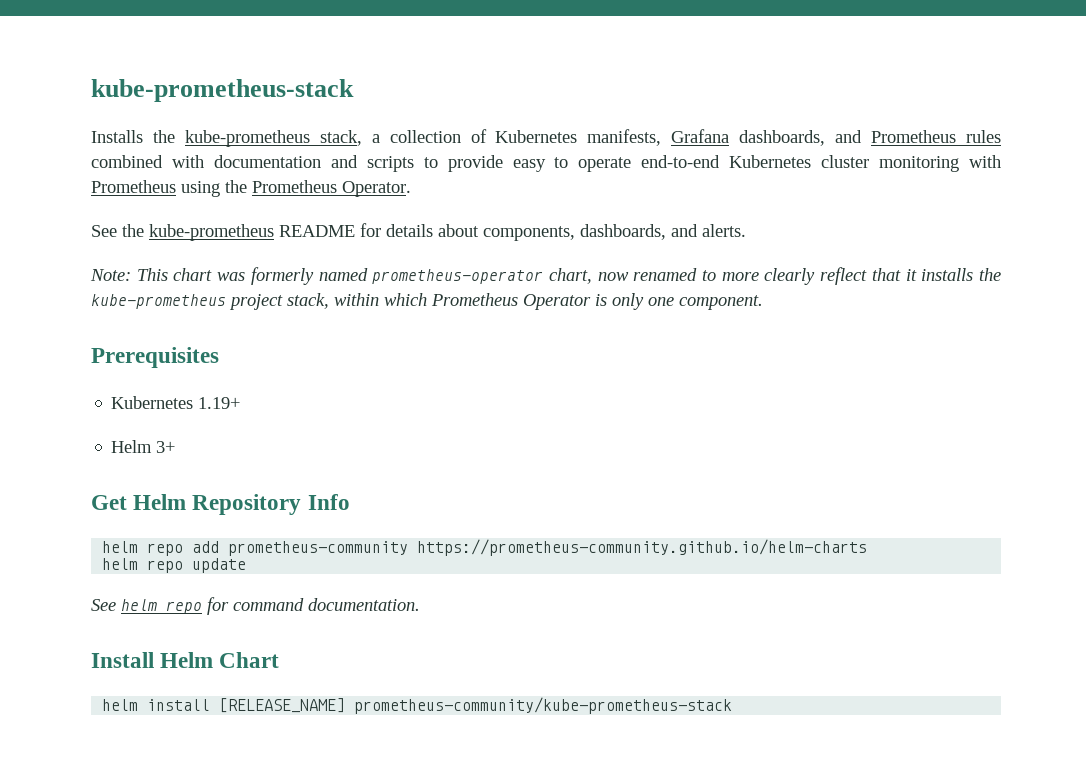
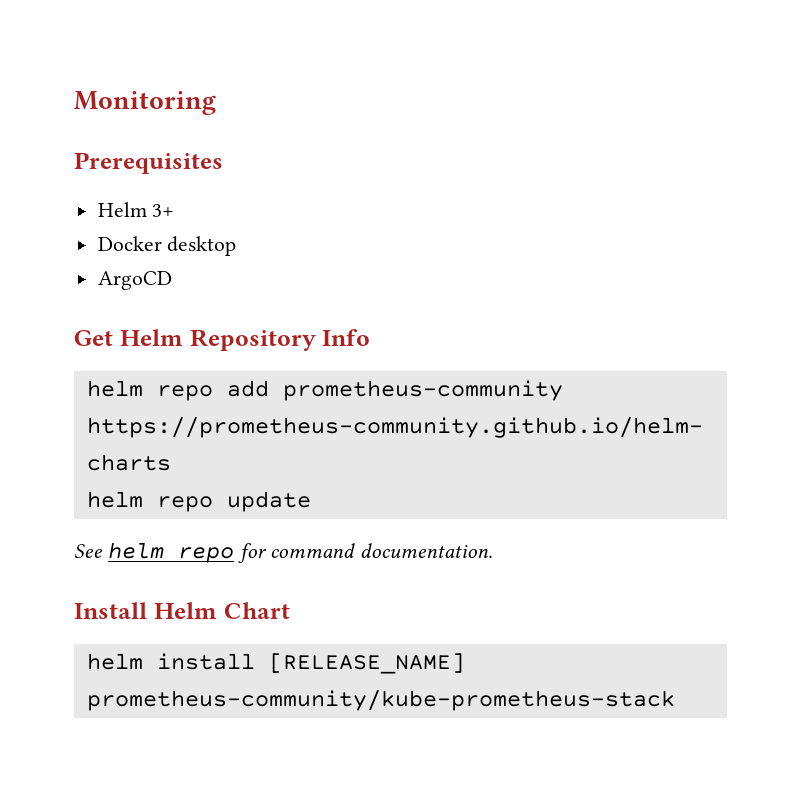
- kube-prometheus-stack
- Installs the kube-prometheus stack, a collection of Kubernetes manifests, Grafana dashboards, and Prometheus rules combined with documentation and scripts to provide easy to operate end-to-end Kubernetes cluster monitoring with Prometheus using the Prometheus Operator.
- See the kube-prometheus README for details about components, dashboards, and alerts.
- Note: This chart was formerly named prometheus-operator chart, now renamed to more clearly reflect that it installs the kube-prometheus project stack, within which Prometheus Operator is only one component.
+ Monitoring
- Kubernetes 1.19+
+ Docker desktop
+ ArgoCD

